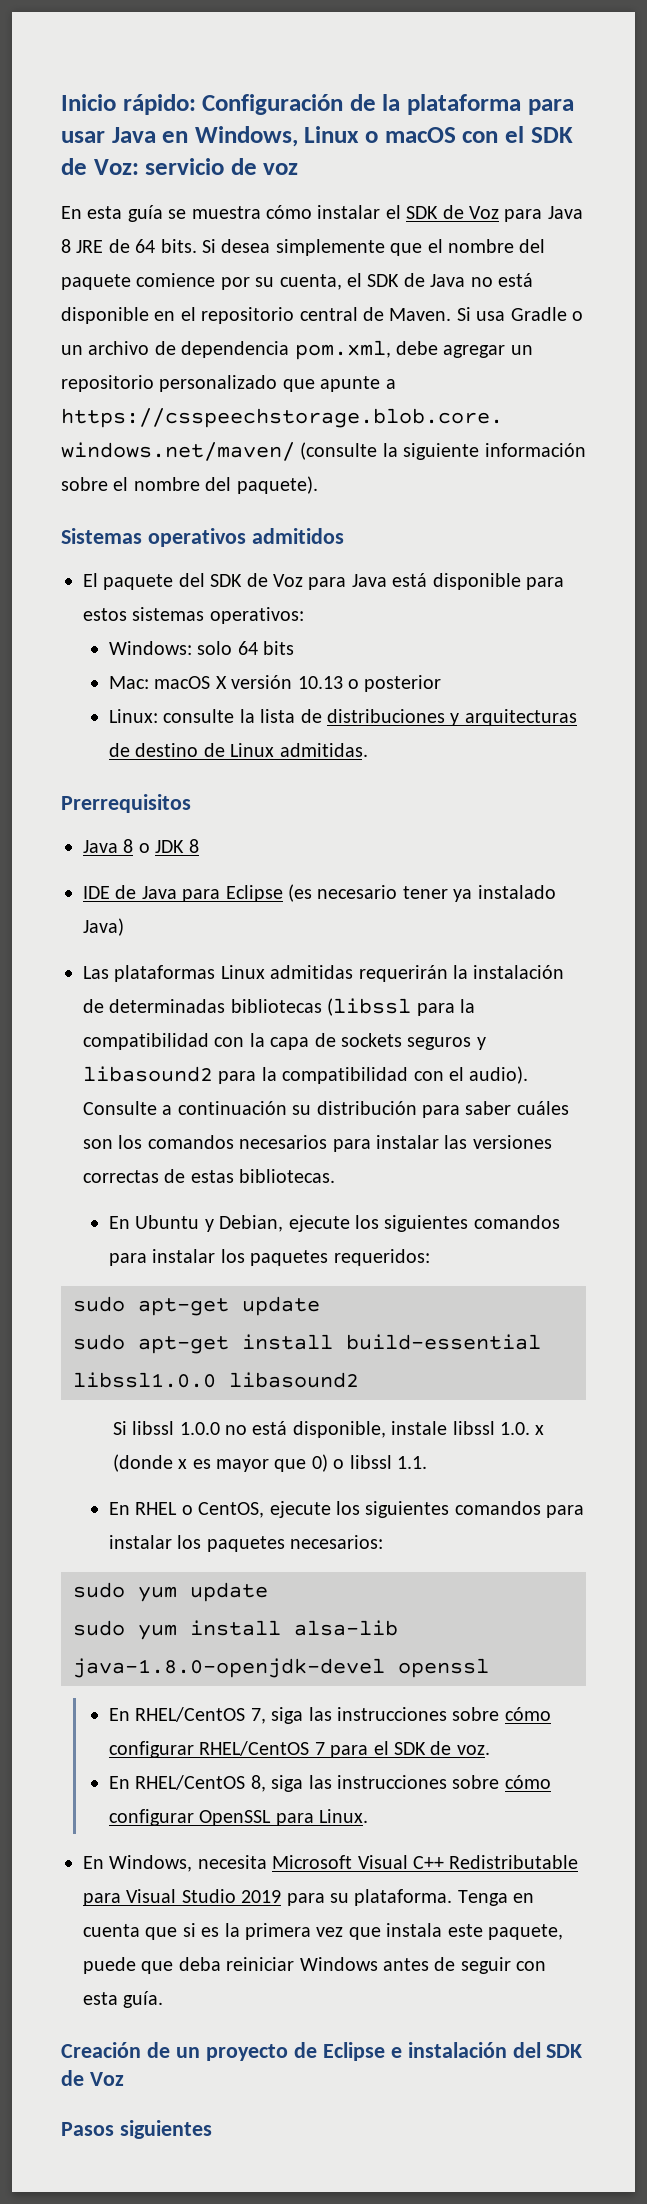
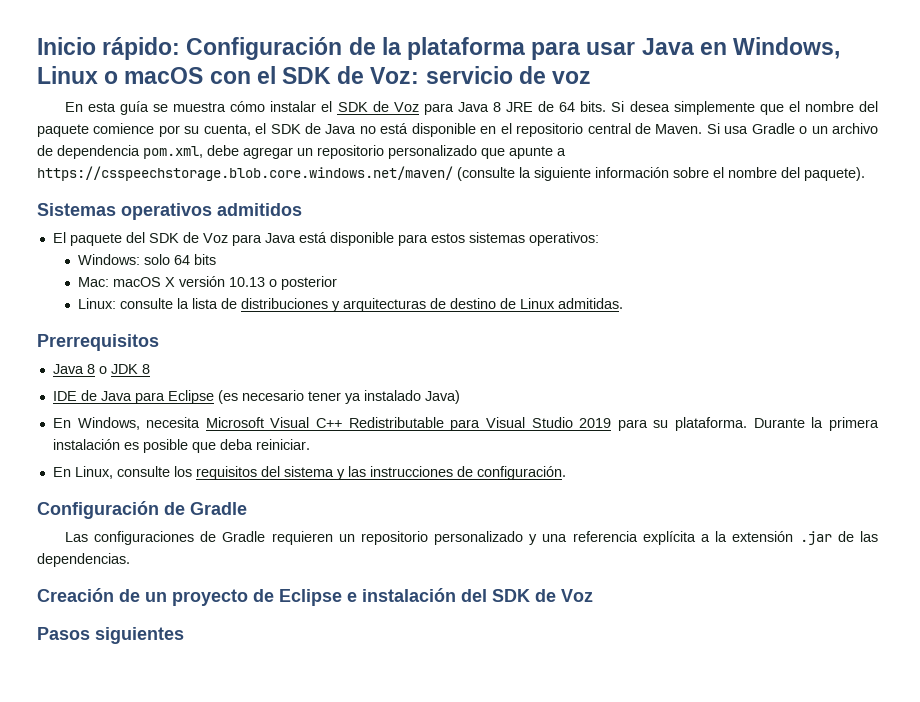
- Las plataformas Linux admitidas requerirán la instalación de determinadas bibliotecas (libssl para la compatibilidad con la capa de sockets seguros y libasound2 para la compatibilidad con el audio). Consulte a continuación su distribución para saber cuáles son los comandos necesarios para instalar las versiones correctas de estas bibliotecas.
- En Ubuntu y Debian, ejecute los siguientes comandos para instalar los paquetes requeridos:
- sudo apt-get update
- sudo apt-get install build-essential libssl1.0.0 libasound2
- Si libssl 1.0.0 no está disponible, instale libssl 1.0. x (donde x es mayor que 0) o libssl 1.1.
- En RHEL o CentOS, ejecute los siguientes comandos para instalar los paquetes necesarios:
- sudo yum update
- sudo yum install alsa-lib java-1.8.0-openjdk-devel openssl
- En RHEL/CentOS 7, siga las instrucciones sobre cómo configurar RHEL/CentOS 7 para el SDK de voz.
- En RHEL/CentOS 8, siga las instrucciones sobre cómo configurar OpenSSL para Linux.
- Tenga en cuenta que si es la primera vez que instala este paquete, puede que deba reiniciar Windows antes de seguir con esta guía.
+ Durante la primera instalación es posible que deba reiniciar.
+ En Linux, consulte los requisitos del sistema y las instrucciones de configuración.
+ Configuración de Gradle
+ Las configuraciones de Gradle requieren un repositorio personalizado y una referencia explícita a la extensión .jar de las dependencias.

